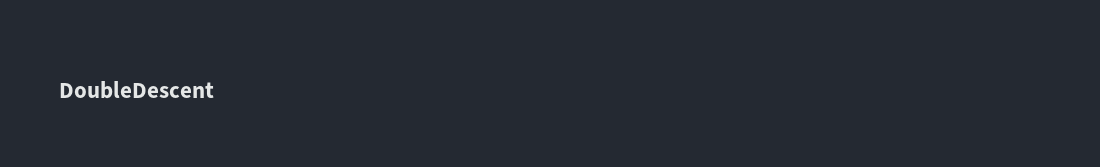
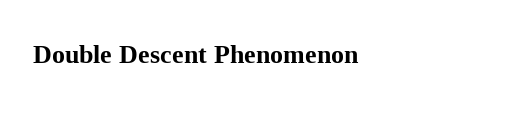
- DoubleDescent
+ Double Descent Phenomenon

